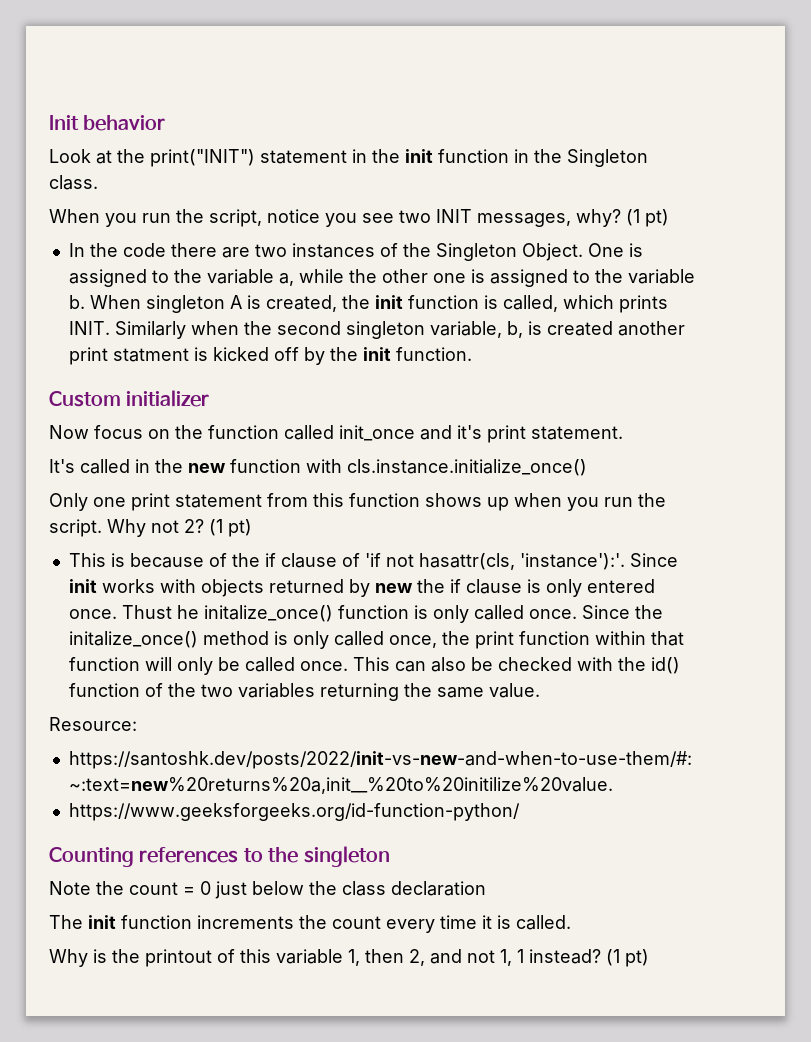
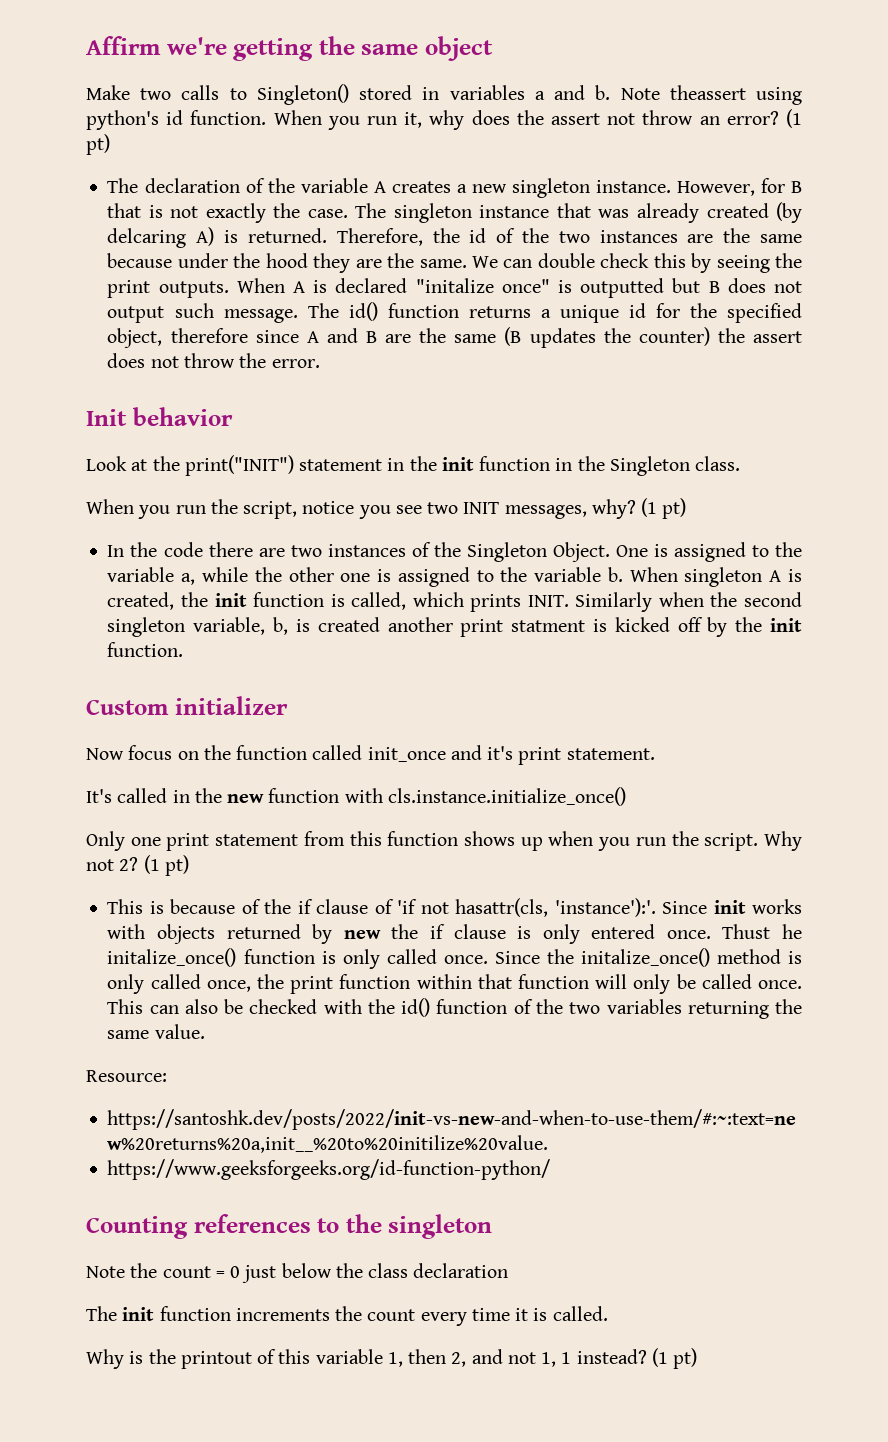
+ Affirm we're getting the same object
+ Make two calls to Singleton() stored in variables a and b. Note theassert using python's id function. When you run it, why does the assert not throw an error? (1 pt)
+ The declaration of the variable A creates a new singleton instance. However, for B that is not exactly the case. The singleton instance that was already created (by delcaring A) is returned. Therefore, the id of the two instances are the same because under the hood they are the same. We can double check this by seeing the print outputs. When A is declared "initalize once" is outputted but B does not output such message. The id() function returns a unique id for the specified object, therefore since A and B are the same (B updates the counter) the assert does not throw the error.

